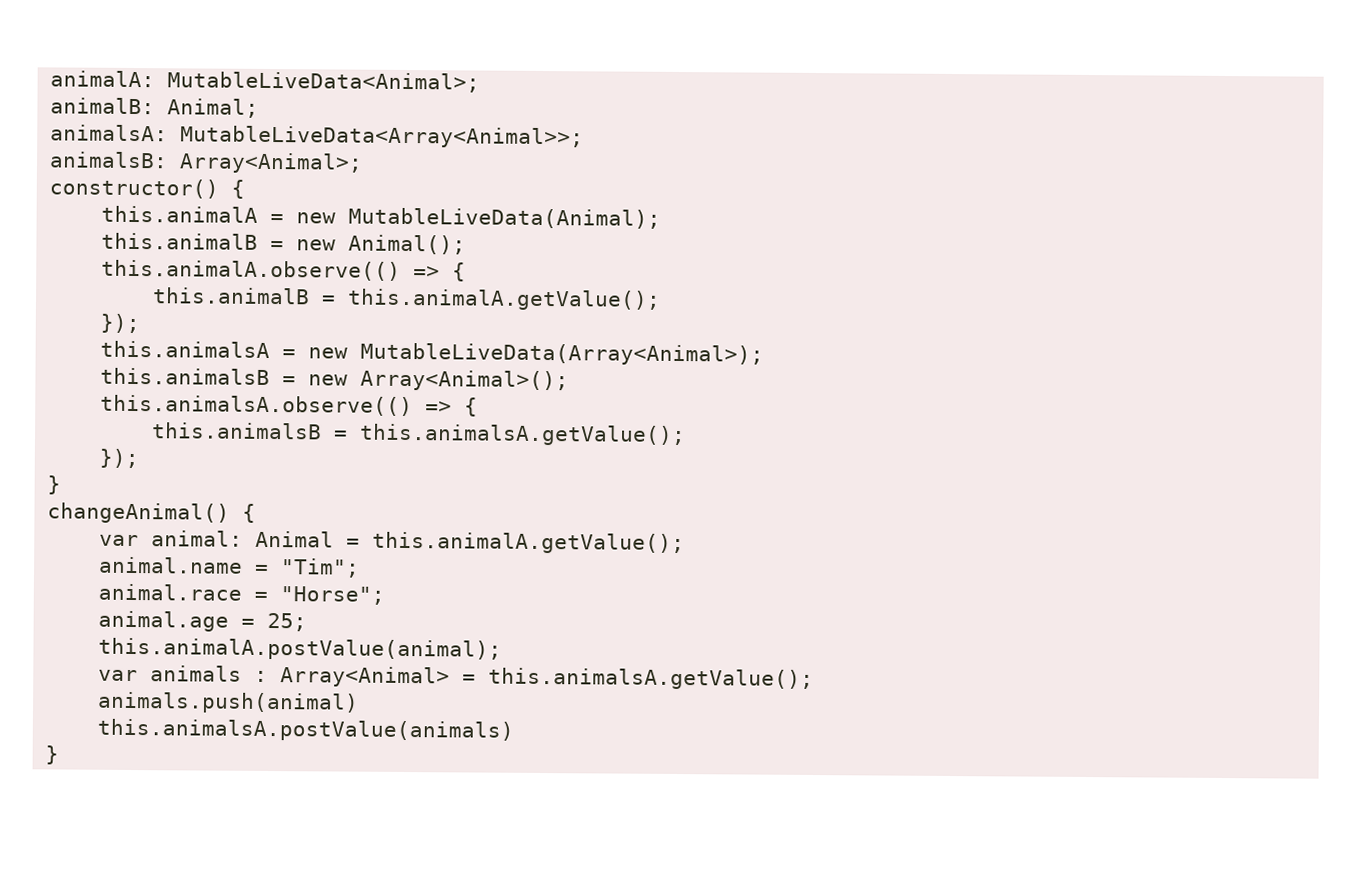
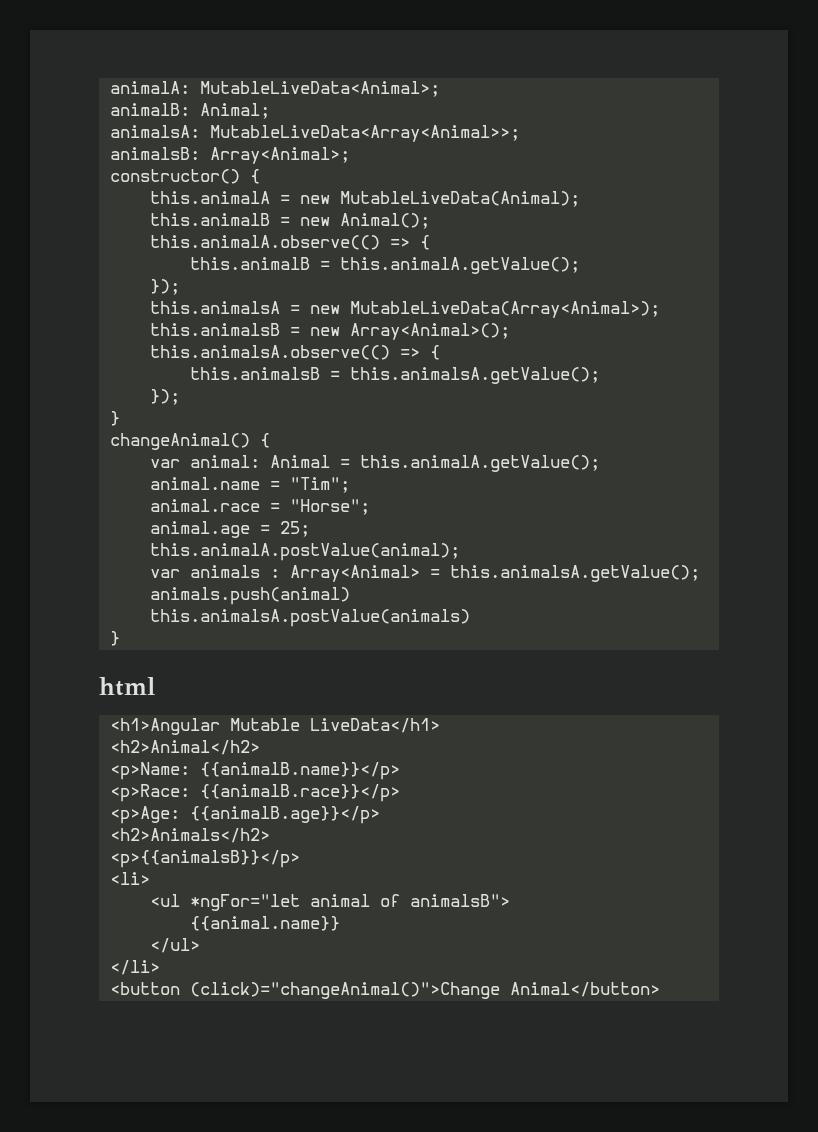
+ html
+ <h1>Angular Mutable LiveData</h1>
+ <h2>Animal</h2>
+ <p>Name: {{animalB.name}}</p>
+ <p>Race: {{animalB.race}}</p>
+ <p>Age: {{animalB.age}}</p>
+ <h2>Animals</h2>
+ <p>{{animalsB}}</p>
+ <li>
+ <ul *ngFor="let animal of animalsB">
+ {{animal.name}}
+ </ul>
+ </li>
+ <button (click)="changeAnimal()">Change Animal</button>

